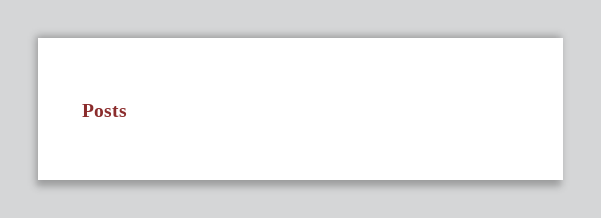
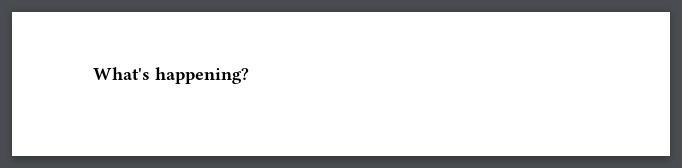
- Posts
+ What's happening?

